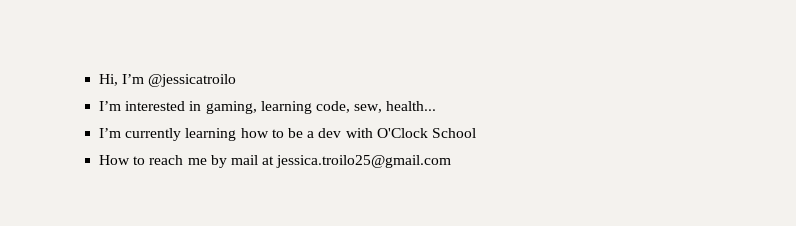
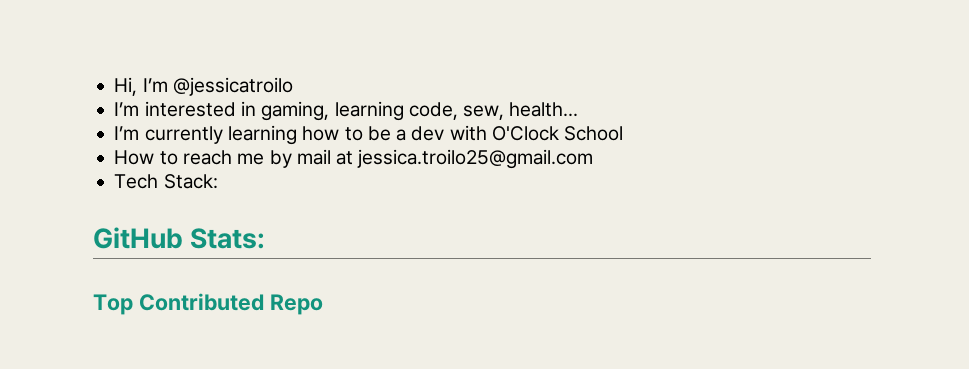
+ Tech Stack:
+ GitHub Stats:
+ Top Contributed Repo

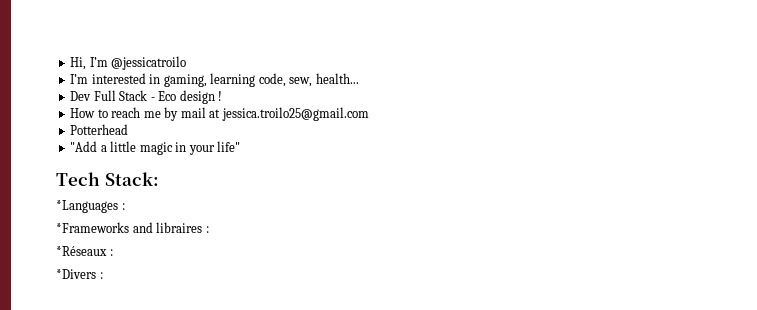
- I’m currently learning how to be a dev with O'Clock School
+ Dev Full Stack - Eco design !
+ Potterhead
+ "Add a little magic in your life"
  Tech Stack:
- GitHub Stats:
- Top Contributed Repo
+ *Languages :
+ *Frameworks and libraires :
+ *Réseaux :
+ *Divers :

